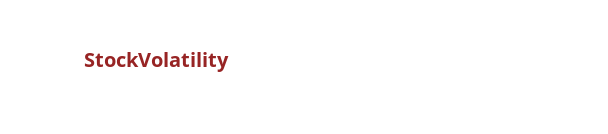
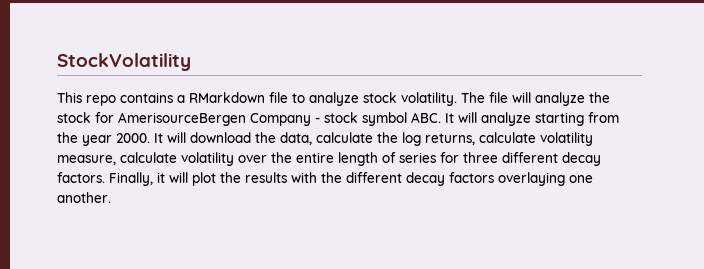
+ This repo contains a RMarkdown file to analyze stock volatility. The file will analyze the stock for AmerisourceBergen Company - stock symbol ABC. It will analyze starting from the year 2000. It will download the data, calculate the log returns, calculate volatility measure, calculate volatility over the entire length of series for three different decay factors. Finally, it will plot the results with the different decay factors overlaying one another.

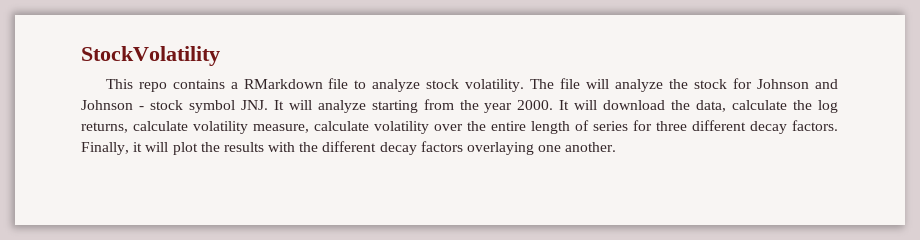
- The file will analyze the stock for AmerisourceBergen Company - stock symbol ABC. It will analyze starting from the year 2000.
+ The file will analyze the stock for Johnson and Johnson - stock symbol JNJ. It will analyze starting from the year 2000.

